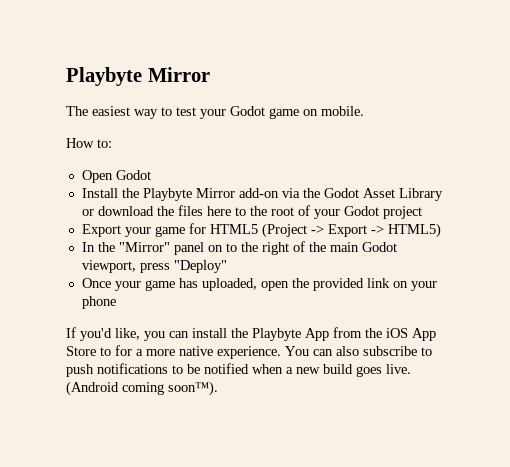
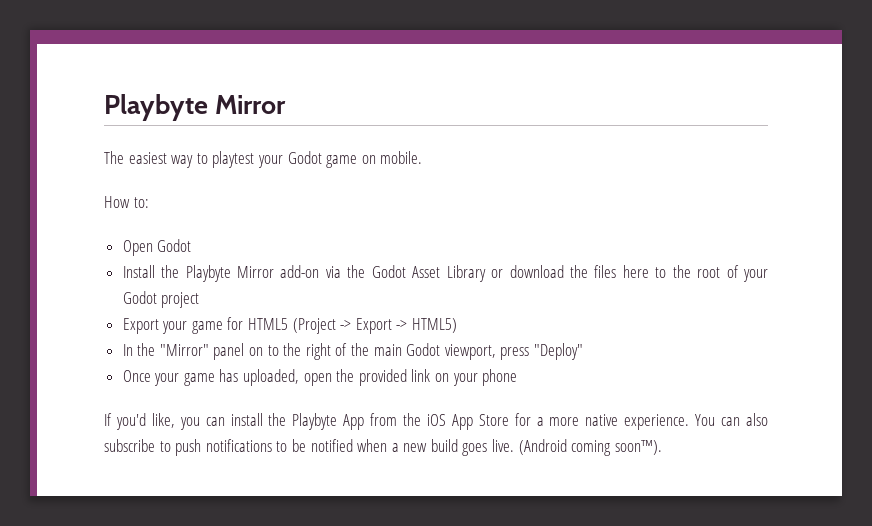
- The easiest way to test your Godot game on mobile.
+ The easiest way to playtest your Godot game on mobile.
- If you'd like, you can install the Playbyte App from the iOS App Store to for a more native experience.
+ If you'd like, you can install the Playbyte App from the iOS App Store for a more native experience.

